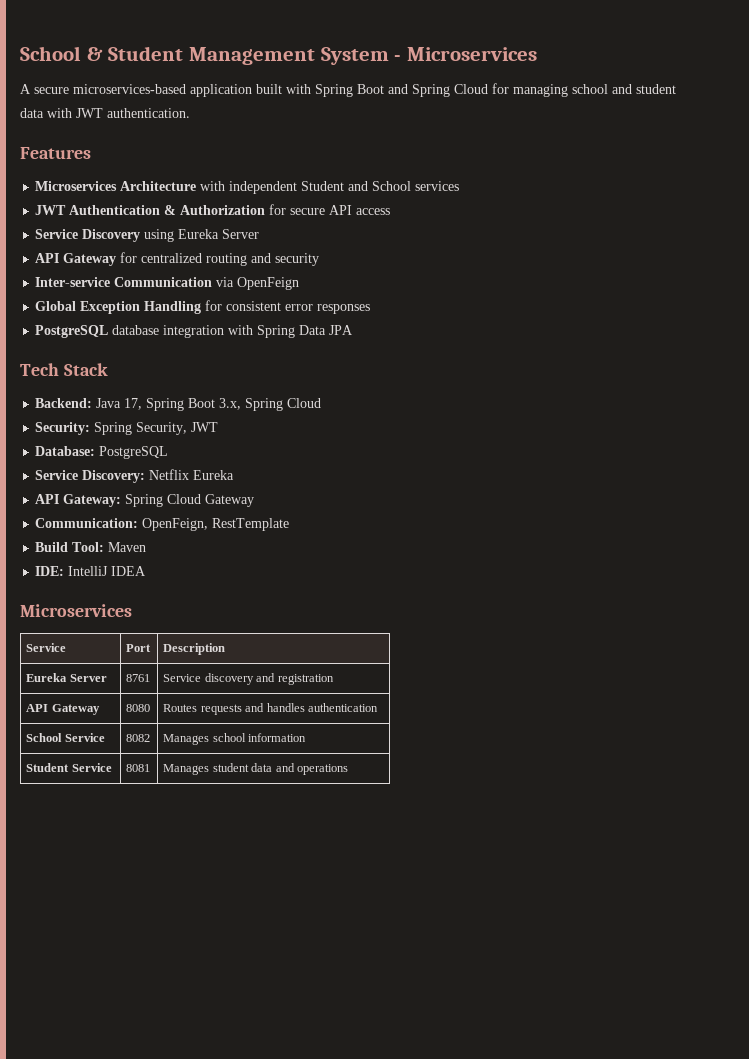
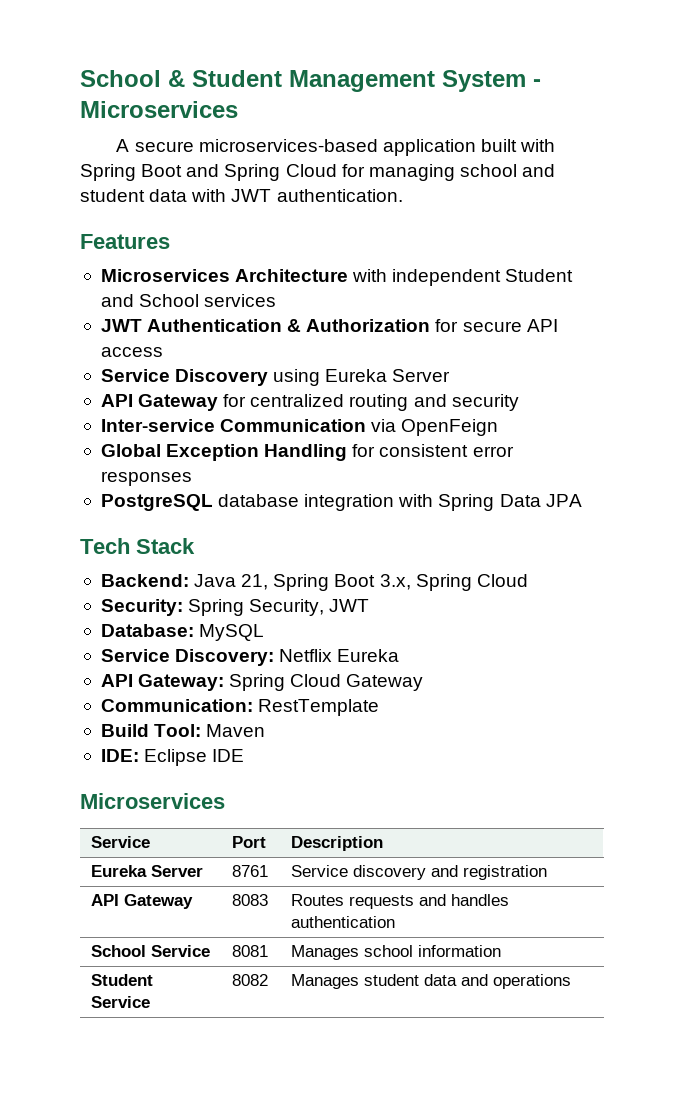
- Backend: Java 17, Spring Boot 3.x, Spring Cloud
+ Backend: Java 21, Spring Boot 3.x, Spring Cloud
- Database: PostgreSQL
+ Database: MySQL
- Communication: OpenFeign, RestTemplate
+ Communication: RestTemplate
- IDE: IntelliJ IDEA
+ IDE: Eclipse IDE
- API Gateway | 8080 | Routes requests and handles authentication
+ API Gateway | 8083 | Routes requests and handles authentication
- School Service | 8082 | Manages school information
+ School Service | 8081 | Manages school information
- Student Service | 8081 | Manages student data and operations
+ Student Service | 8082 | Manages student data and operations

